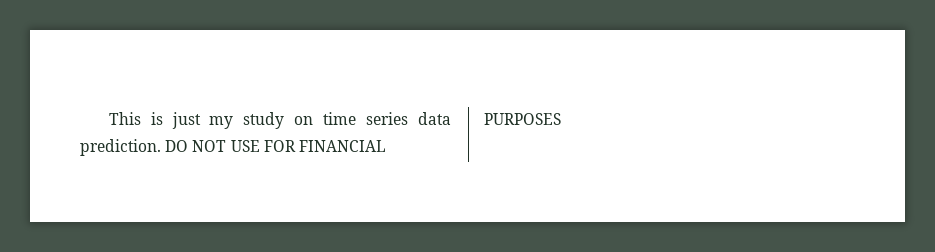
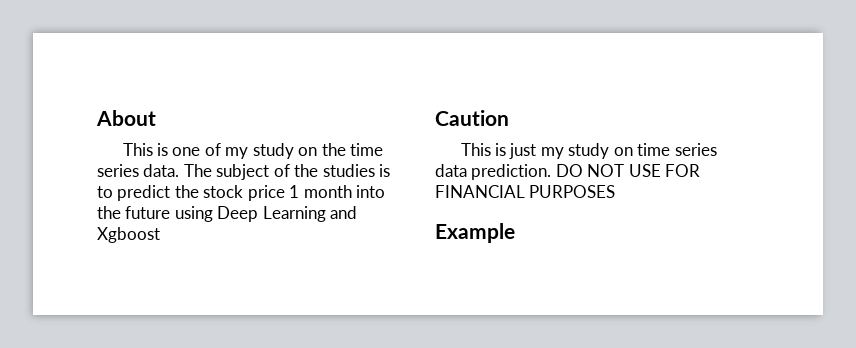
+ About
+ This is one of my study on the time series data. The subject of the studies is to predict the stock price 1 month into the future using Deep Learning and Xgboost
+ Caution
+ Example

